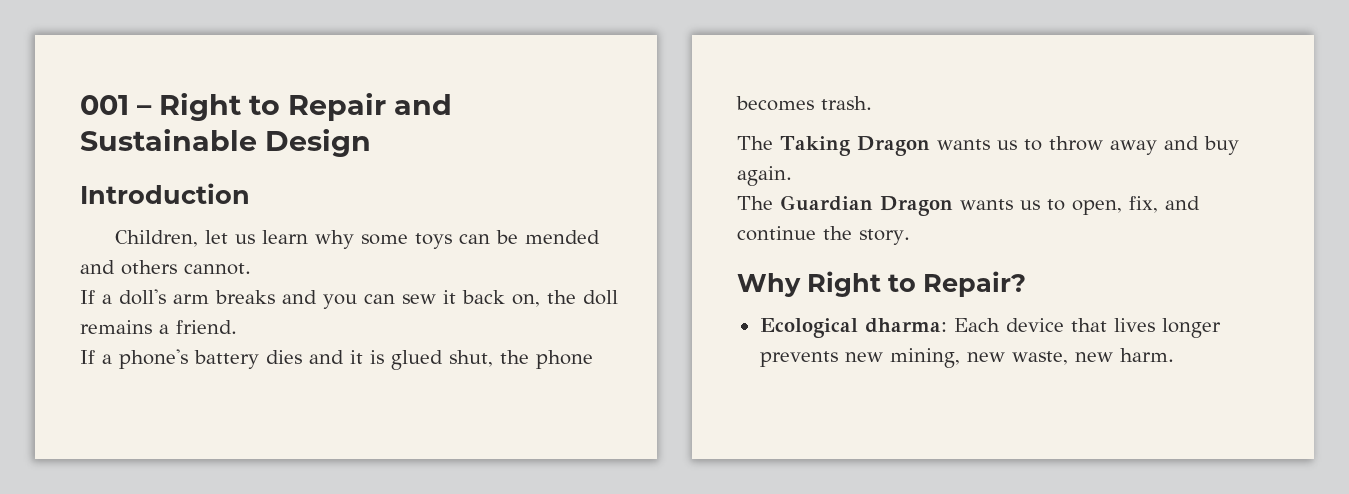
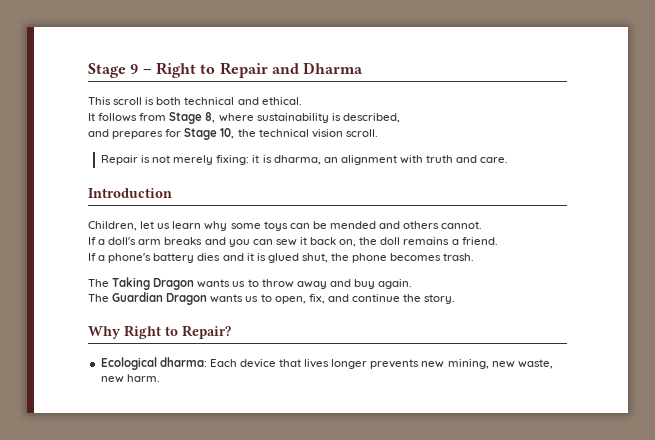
- 001 – Right to Repair and Sustainable Design
+ Stage 9 – Right to Repair and Dharma
+ This scroll is both technical and ethical.
+ It follows from Stage 8, where sustainability is described,
+ and prepares for Stage 10, the technical vision scroll.
+ Repair is not merely fixing: it is dharma, an alignment with truth and care.

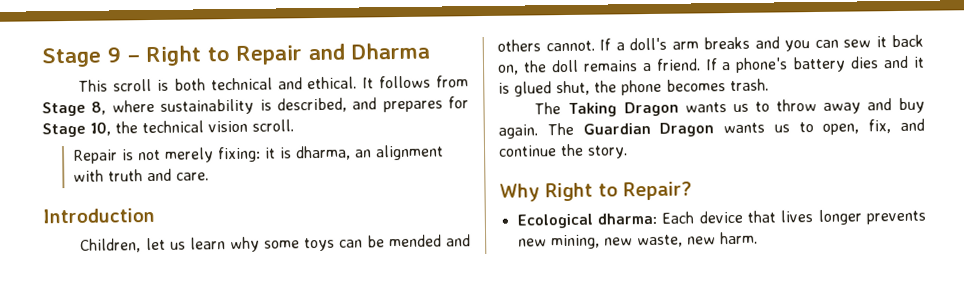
- This scroll is both technical and ethical.
- It follows from Stage 8, where sustainability is described,
- and prepares for Stage 10, the technical vision scroll.
+ This scroll is both technical and ethical. It follows from Stage 8, where sustainability is described, and prepares for Stage 10, the technical vision scroll.
- Children, let us learn why some toys can be mended and others cannot.
- If a doll's arm breaks and you can sew it back on, the doll remains a friend.
- If a phone's battery dies and it is glued shut, the phone becomes trash.
+ Children, let us learn why some toys can be mended and others cannot. If a doll's arm breaks and you can sew it back on, the doll remains a friend. If a phone's battery dies and it is glued shut, the phone becomes trash.
- The Taking Dragon wants us to throw away and buy again.
- The Guardian Dragon wants us to open, fix, and continue the story.
+ The Taking Dragon wants us to throw away and buy again. The Guardian Dragon wants us to open, fix, and continue the story.

